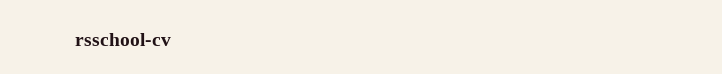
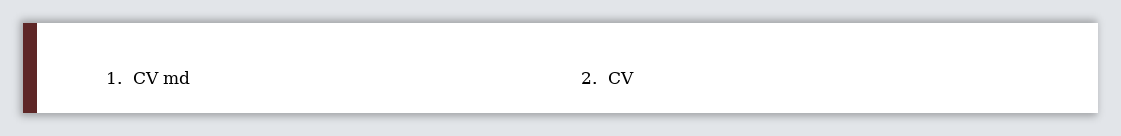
- rsschool-cv
+ 1. CV md
+ 2. CV

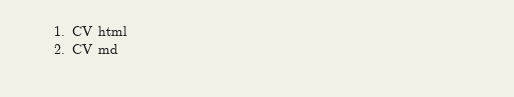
- 1. CV md
+ 1. CV html
+ 2. CV md
- 2. CV

